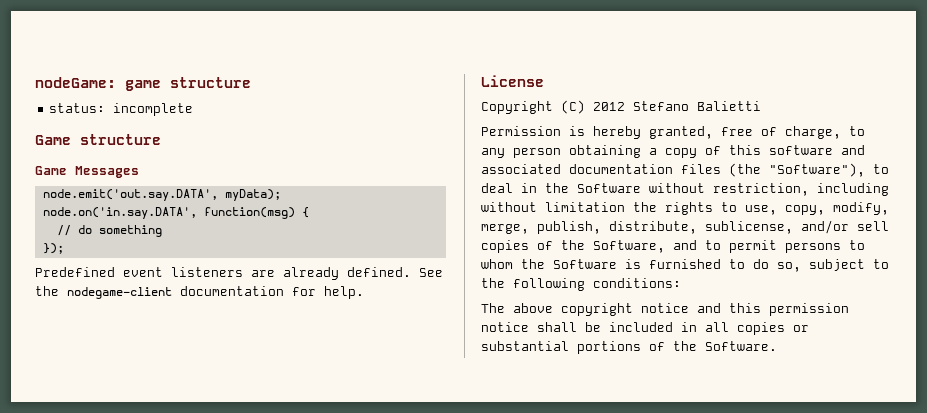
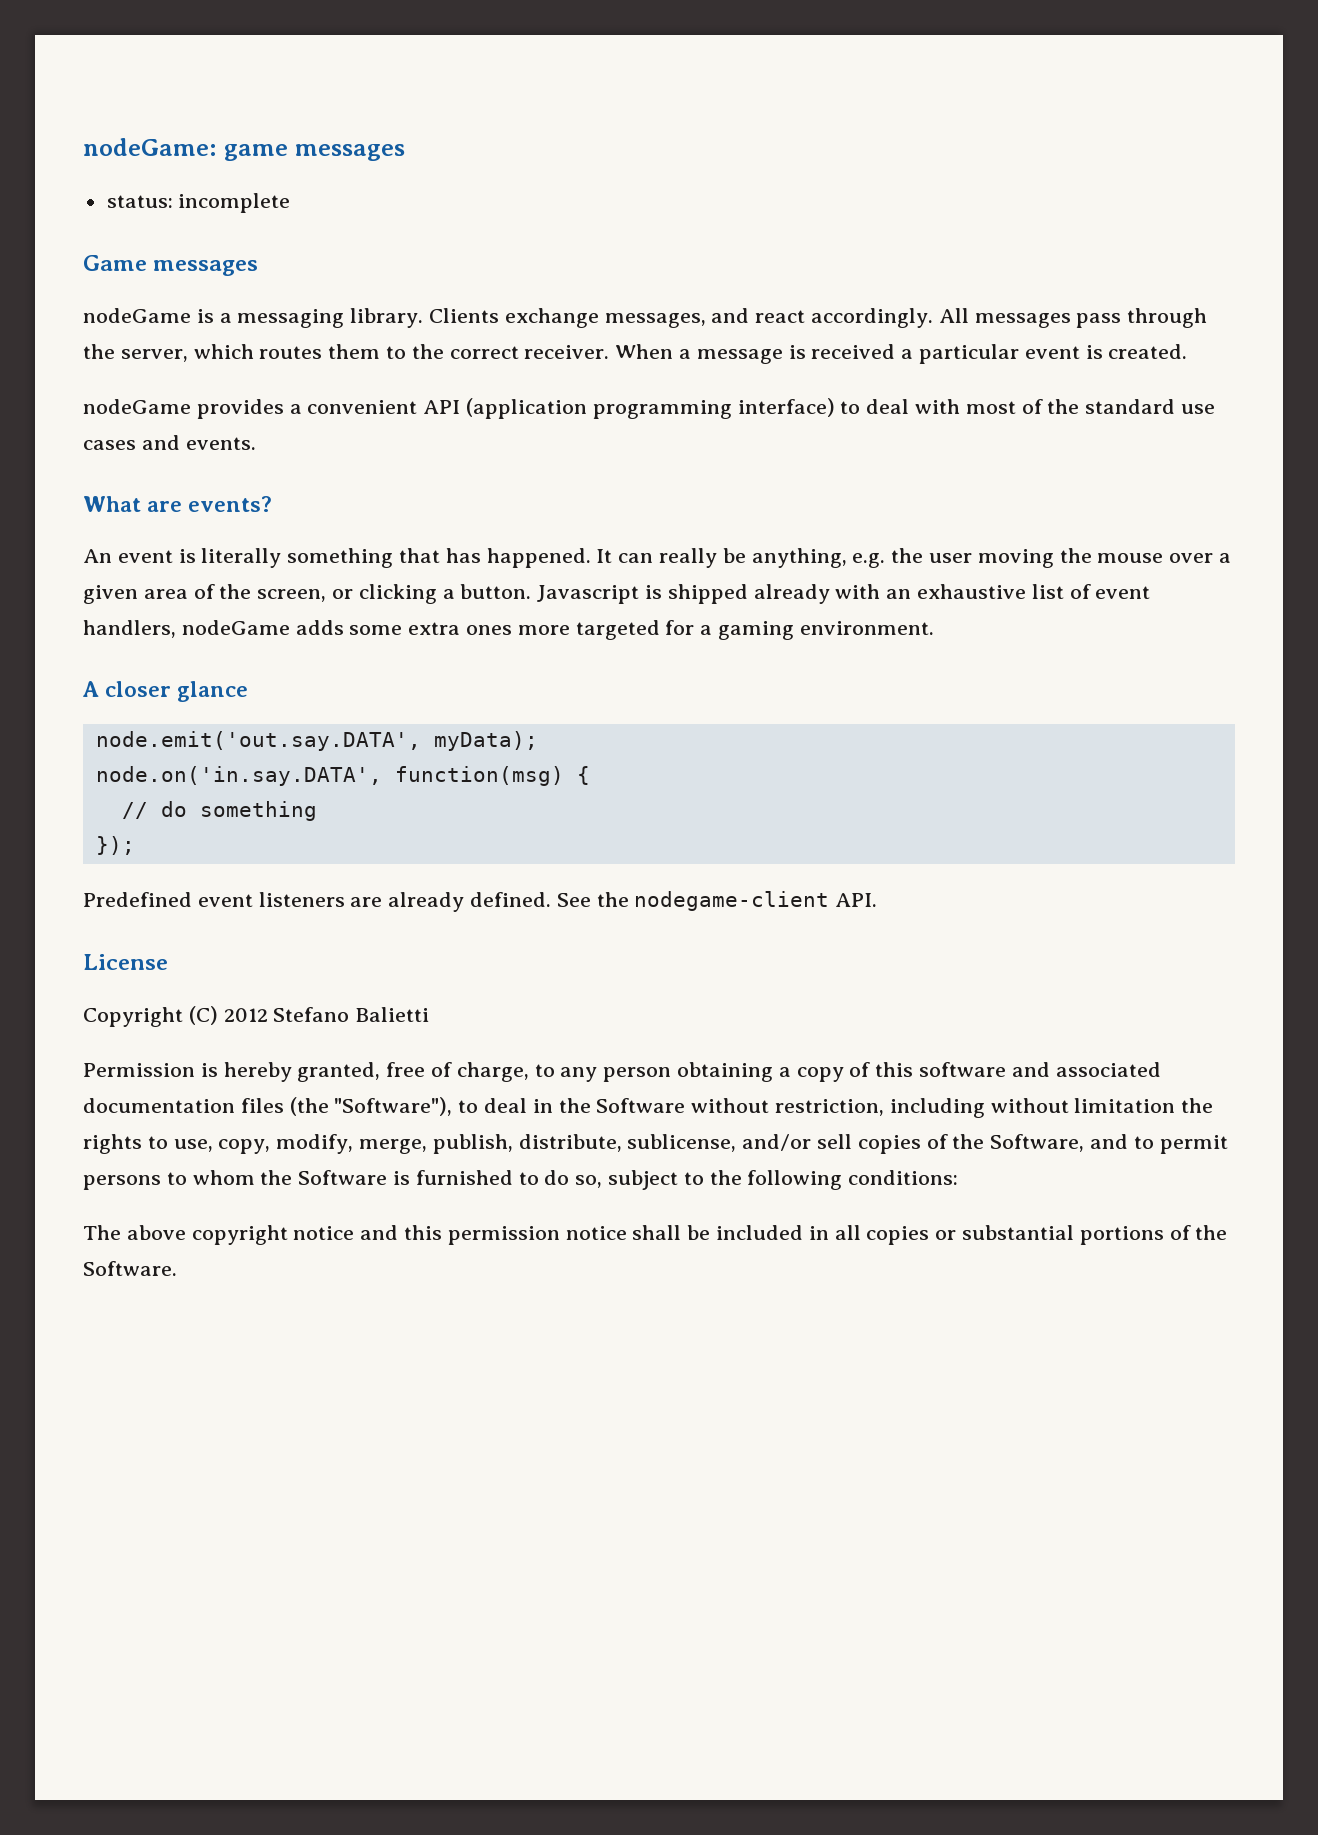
- nodeGame: game structure
+ nodeGame: game messages
- Game structure
- Game Messages
+ Game messages
+ nodeGame is a messaging library. Clients exchange messages, and react accordingly. All messages pass through the server, which routes them to the correct receiver. When a message is received a particular event is created.
+ nodeGame provides a convenient API (application programming interface) to deal with most of the standard use cases and events.
+ What are events?
+ An event is literally something that has happened. It can really be anything, e.g. the user moving the mouse over a given area of the screen, or clicking a button. Javascript is shipped already with an exhaustive list of event handlers, nodeGame adds some extra ones more targeted for a gaming environment.
+ A closer glance
- See the nodegame-client documentation for help.
+ See the nodegame-client API.

